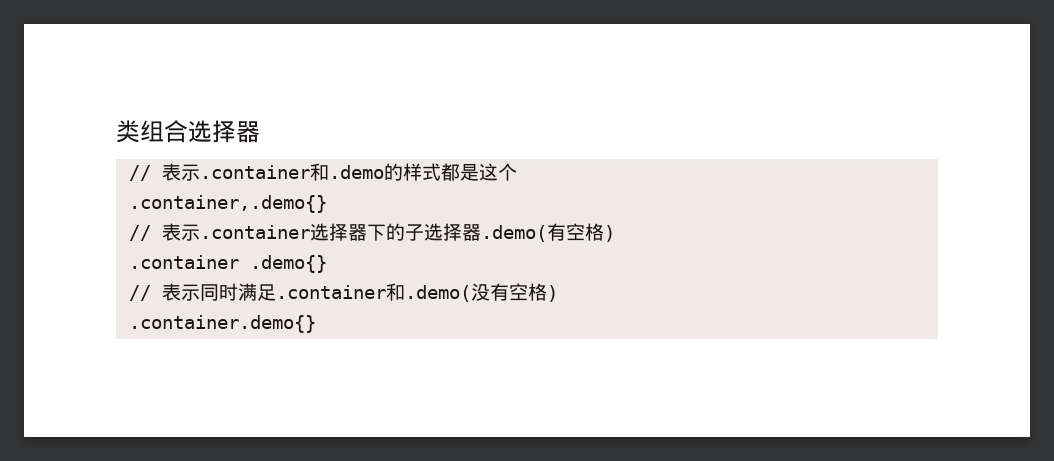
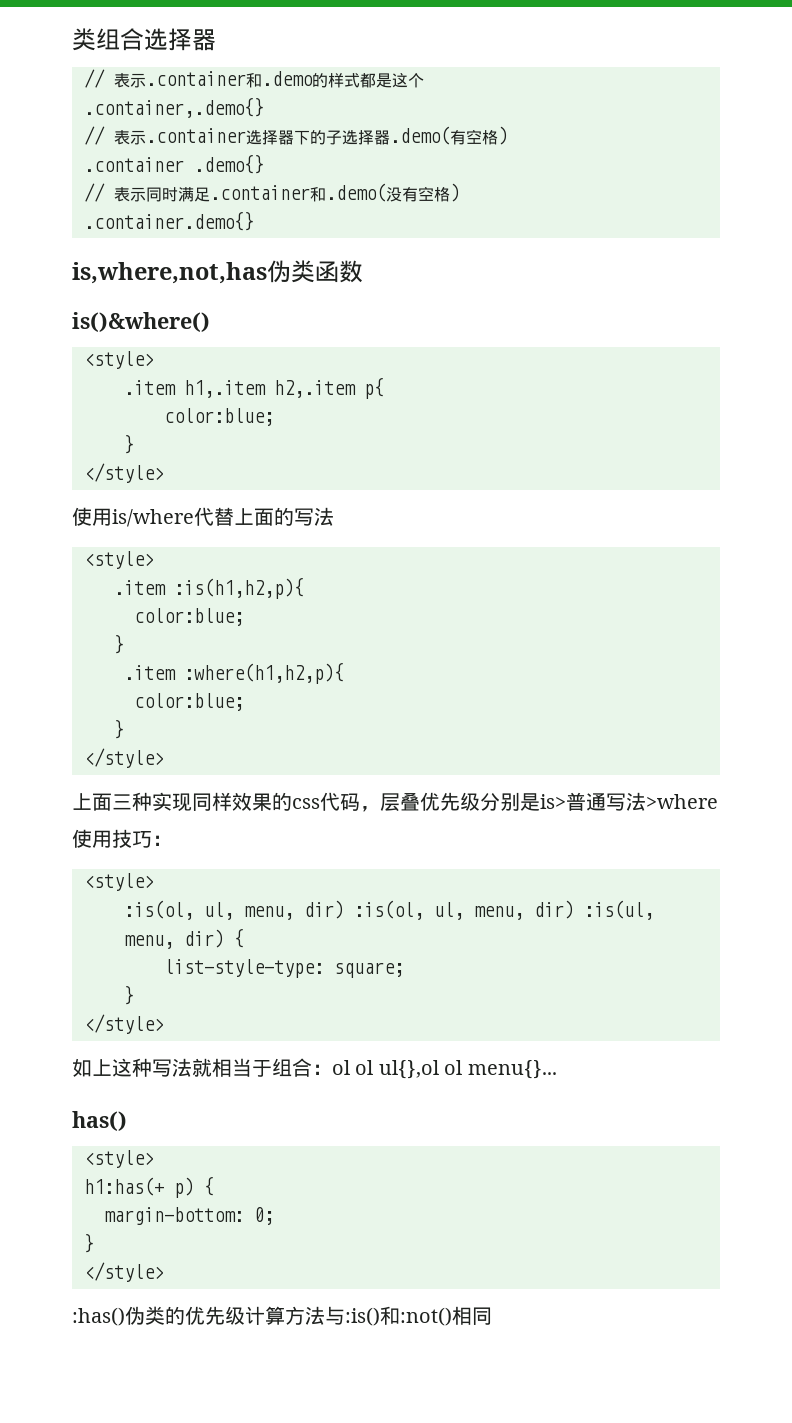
+ is,where,not,has伪类函数
+ is()&where()
+ <style>
+ .item h1,.item h2,.item p{
+ color:blue;
+ }
+ </style>
+ 使用is/where代替上面的写法
+ <style>
+ .item :is(h1,h2,p){
+ color:blue;
+ }
+ .item :where(h1,h2,p){
+ color:blue;
+ }
+ </style>
+ 上面三种实现同样效果的css代码，层叠优先级分别是is>普通写法>where使用技巧：
+ <style>
+ :is(ol, ul, menu, dir) :is(ol, ul, menu, dir) :is(ul, menu, dir) {
+ list-style-type: square;
+ }
+ </style>
+ 如上这种写法就相当于组合：ol ol ul{},ol ol menu{}...
+ has()
+ <style>
+ h1:has(+ p) {
+ margin-bottom: 0;
+ }
+ </style>
+ :has()伪类的优先级计算方法与:is()和:not()相同

